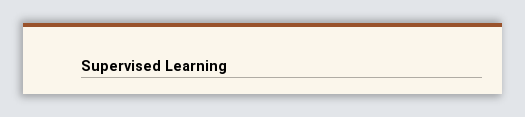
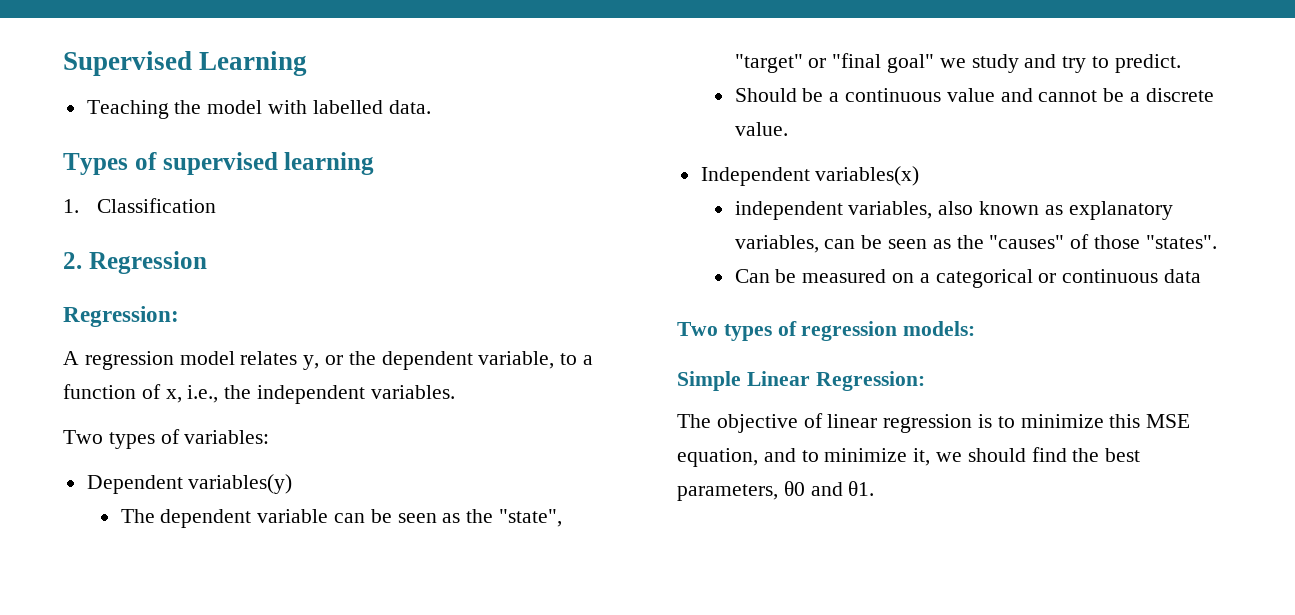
+ Teaching the model with labelled data.
+ Types of supervised learning
+ 1. Classification
+ 2. Regression
+ Regression:
+ A regression model relates y, or the dependent variable, to a function of x, i.e., the independent variables.
+ Two types of variables:
+ Dependent variables(y)
+ The dependent variable can be seen as the "state", "target" or "final goal" we study and try to predict.
+ Should be a continuous value and cannot be a discrete value.
+ Independent variables(x)
+ independent variables, also known as explanatory variables, can be seen as the "causes" of those "states".
+ Can be measured on a categorical or continuous data
+ Two types of regression models:
+ Simple Linear Regression:
+ The objective of linear regression is to minimize this MSE equation, and to minimize it, we should find the best parameters, θ0 and θ1.

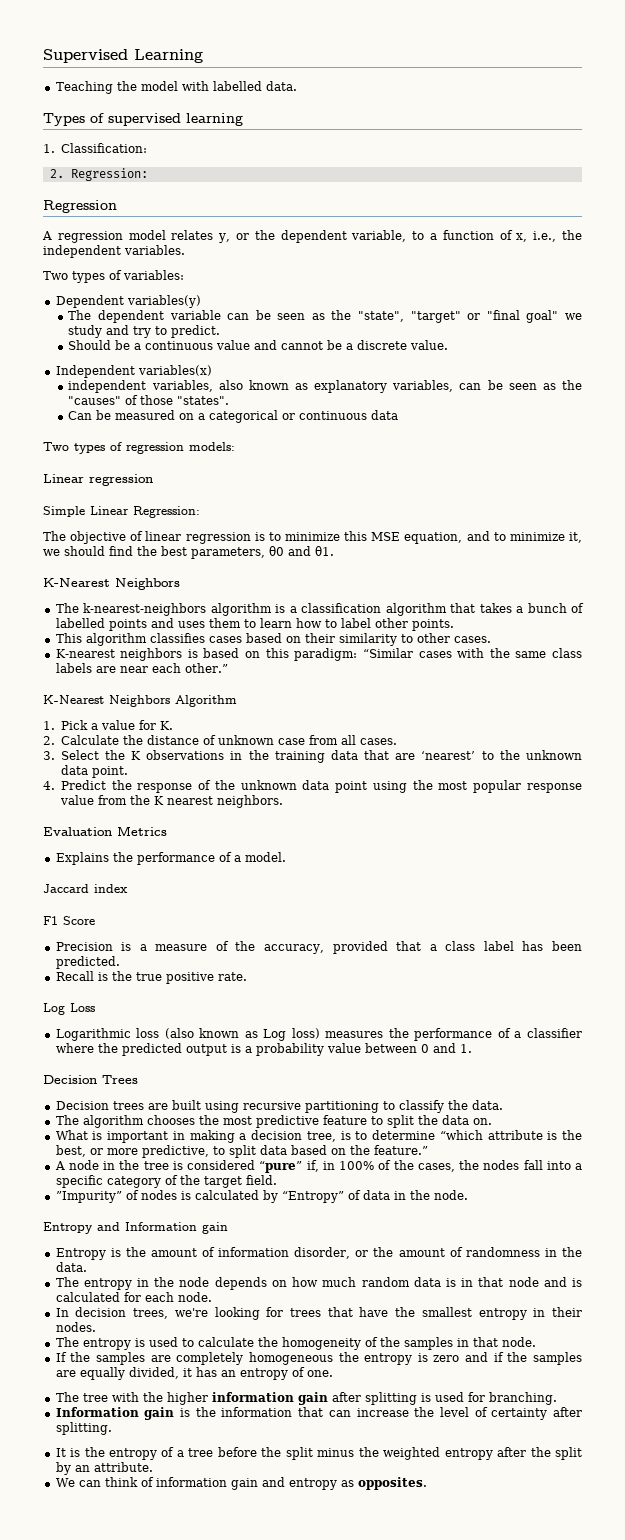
- 1. Classification
- 2. Regression
- Regression:
+ 1. Classification:
+ 2. Regression:
+ Regression
+ Linear regression
  The objective of linear regression is to minimize this MSE equation, and to minimize it, we should find the best parameters, θ0 and θ1.
+ K-Nearest Neighbors
+ The k-nearest-neighbors algorithm is a classification algorithm that takes a bunch of labelled points and uses them to learn how to label other points.
+ This algorithm classifies cases based on their similarity to other cases.
+ K-nearest neighbors is based on this paradigm: “Similar cases with the same class labels are near each other.”
+ K-Nearest Neighbors Algorithm
+ 1. Pick a value for K.
+ 2. Calculate the distance of unknown case from all cases.
+ 3. Select the K observations in the training data that are ‘nearest’ to the unknown data point.
+ 4. Predict the response of the unknown data point using the most popular response value from the K nearest neighbors.
+ Evaluation Metrics
+ Explains the performance of a model.
+ Jaccard index
+ F1 Score
+ Precision is a measure of the accuracy, provided that a class label has been predicted.
+ Recall is the true positive rate.
+ Log Loss
+ Logarithmic loss (also known as Log loss) measures the performance of a classifier where the predicted output is a probability value between 0 and 1.
+ Decision Trees
+ Decision trees are built using recursive partitioning to classify the data.
+ The algorithm chooses the most predictive feature to split the data on.
+ What is important in making a decision tree, is to determine “which attribute is the best, or more predictive, to split data based on the feature.”
+ A node in the tree is considered “pure” if, in 100% of the cases, the nodes fall into a specific category of the target field.
+ ”Impurity” of nodes is calculated by “Entropy” of data in the node.
+ Entropy and Information gain
+ Entropy is the amount of information disorder, or the amount of randomness in the data.
+ The entropy in the node depends on how much random data is in that node and is calculated for each node.
+ In decision trees, we're looking for trees that have the smallest entropy in their nodes.
+ The entropy is used to calculate the homogeneity of the samples in that node.
+ If the samples are completely homogeneous the entropy is zero and if the samples are equally divided, it has an entropy of one.
+ The tree with the higher information gain after splitting is used for branching.
+ Information gain is the information that can increase the level of certainty after splitting.
+ It is the entropy of a tree before the split minus the weighted entropy after the split by an attribute.
+ We can think of information gain and entropy as opposites.

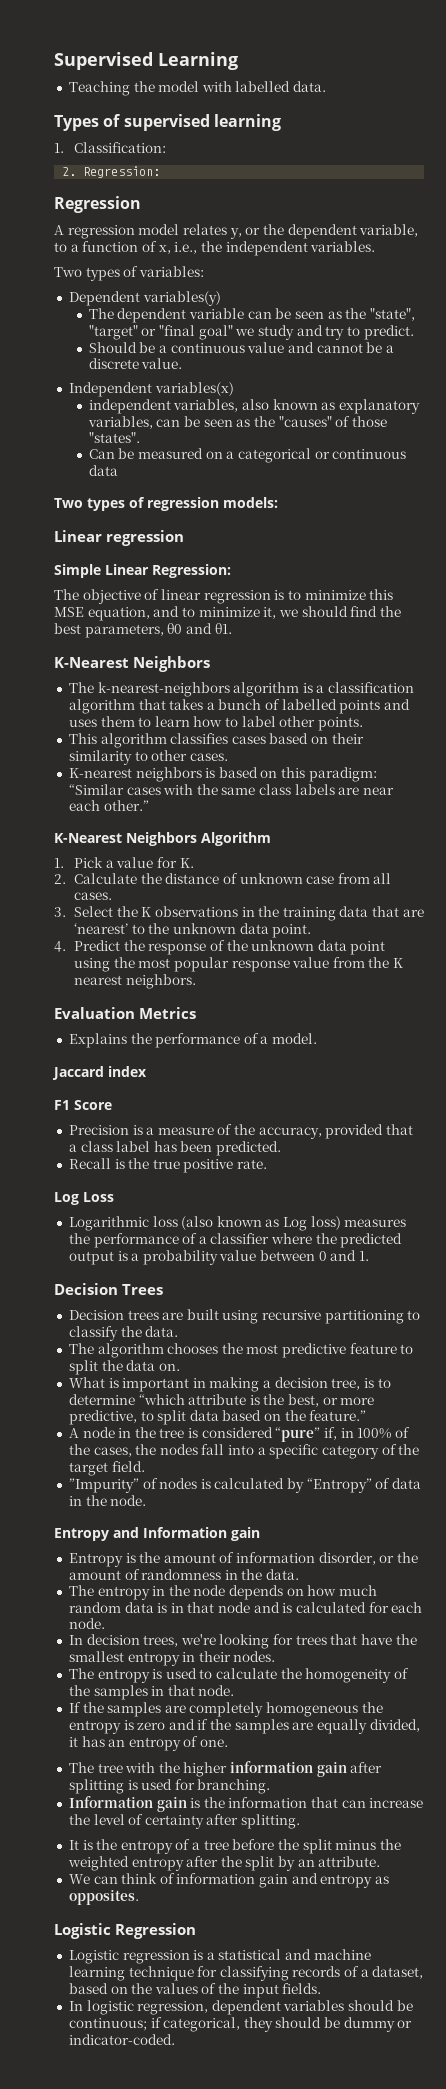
+ Logistic Regression
+ Logistic regression is a statistical and machine learning technique for classifying records of a dataset, based on the values of the input fields.
+ In logistic regression, dependent variables should be continuous; if categorical, they should be dummy or indicator-coded.

